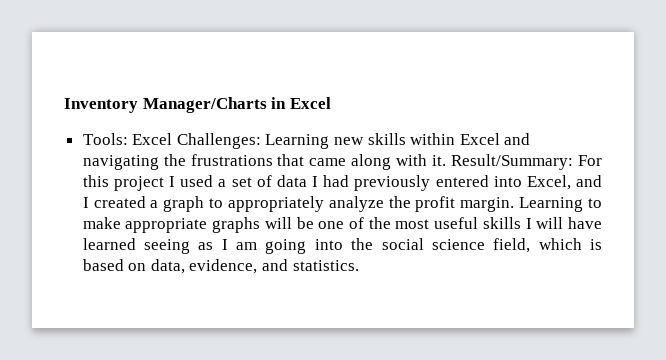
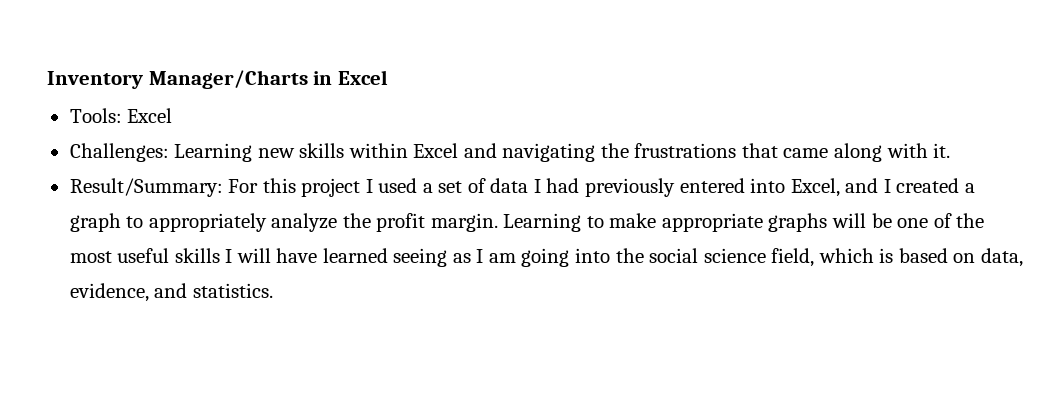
- Tools: Excel Challenges: Learning new skills within Excel and navigating the frustrations that came along with it. Result/Summary: For this project I used a set of data I had previously entered into Excel, and I created a graph to appropriately analyze the profit margin.
+ Tools: Excel
+ Challenges: Learning new skills within Excel and navigating the frustrations that came along with it.
+ Result/Summary: For this project I used a set of data I had previously entered into Excel, and I created a graph to appropriately analyze the profit margin.

